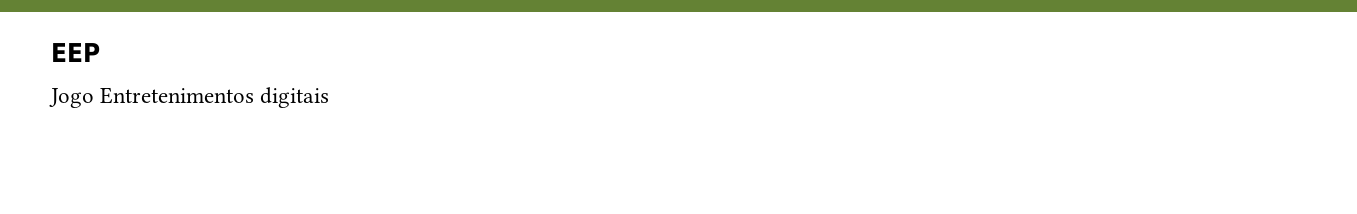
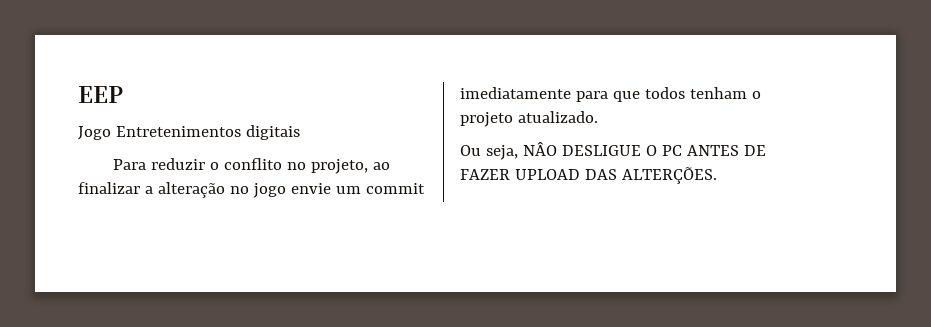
+ Para reduzir o conflito no projeto, ao finalizar a alteração no jogo envie um commit imediatamente para que todos tenham o projeto atualizado.
+ Ou seja, NÂO DESLIGUE O PC ANTES DE FAZER UPLOAD DAS ALTERÇÕES.

